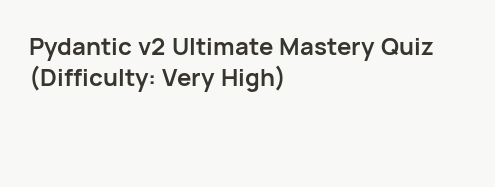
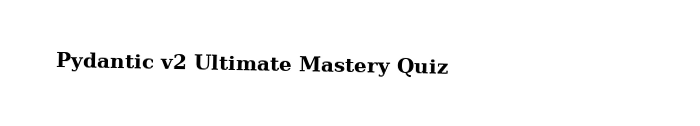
- Pydantic v2 Ultimate Mastery Quiz (Difficulty: Very High)
+ Pydantic v2 Ultimate Mastery Quiz

